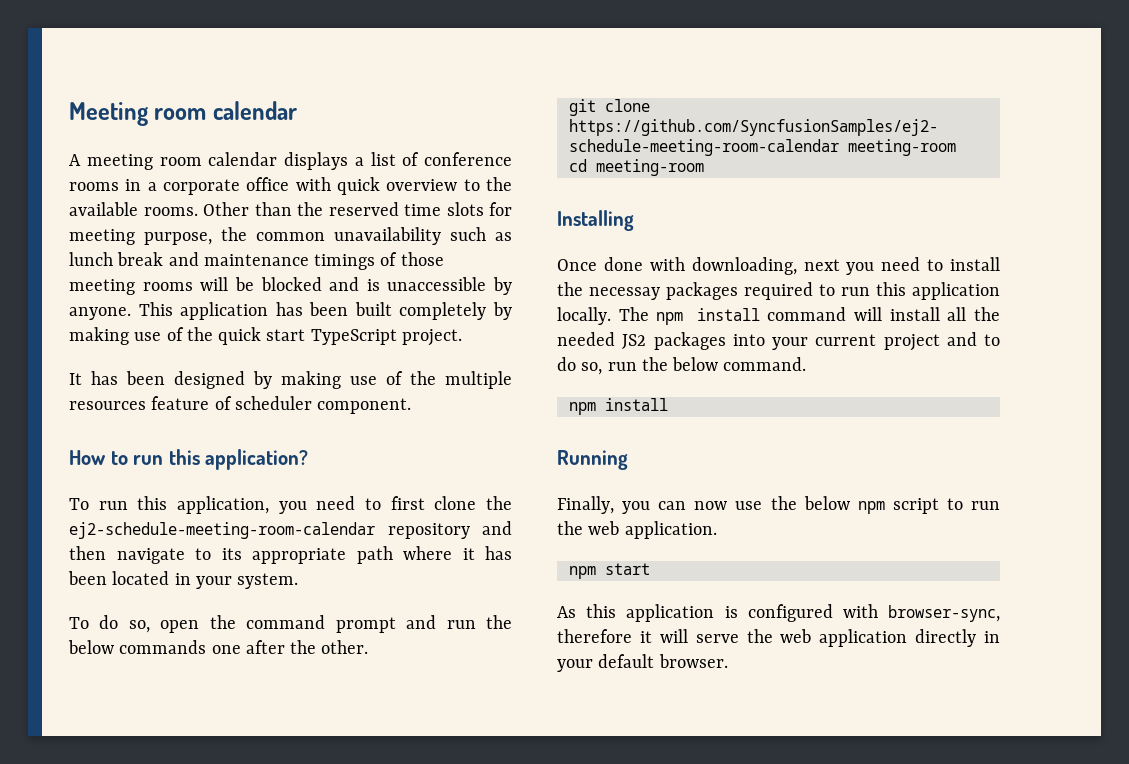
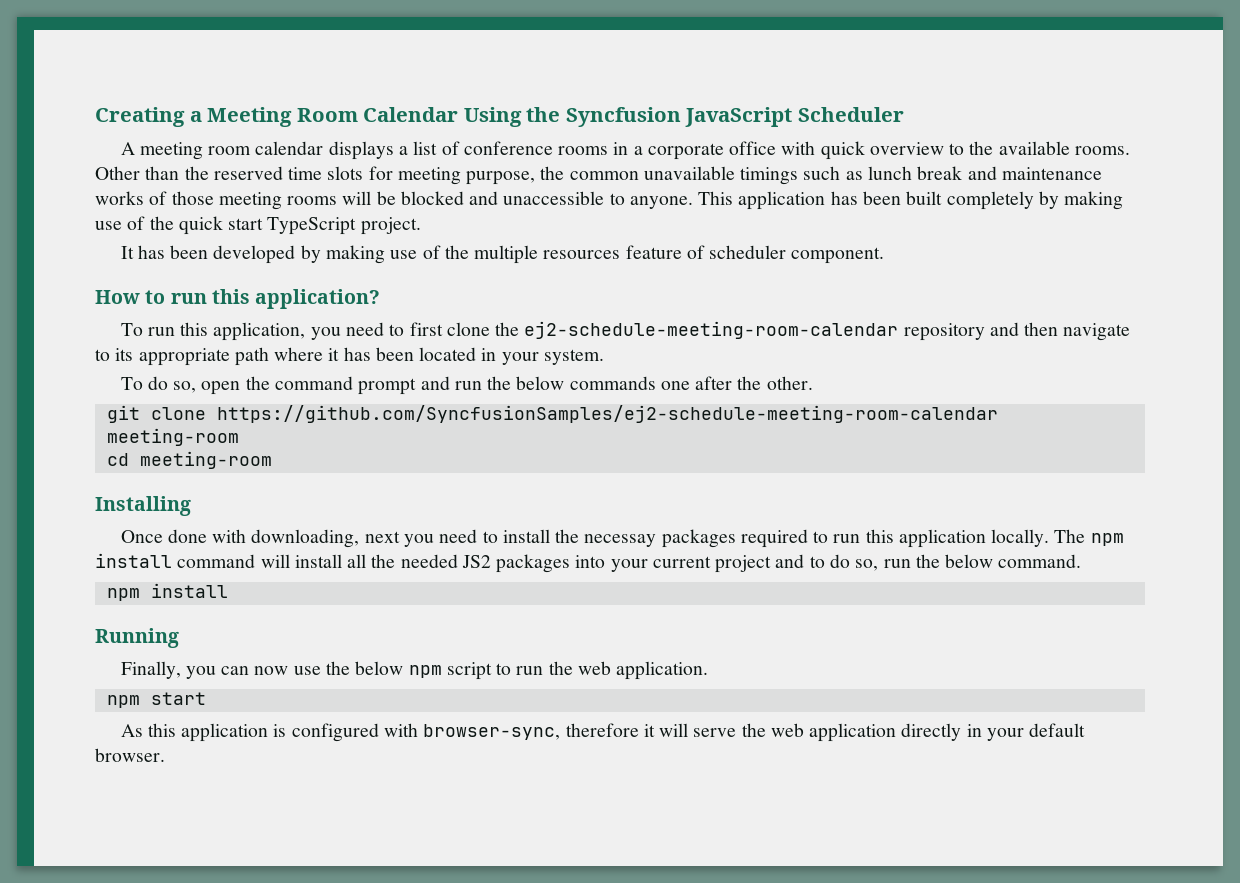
- Meeting room calendar
+ Creating a Meeting Room Calendar Using the Syncfusion JavaScript Scheduler
- Other than the reserved time slots for meeting purpose, the common unavailability such as lunch break and maintenance timings of those meeting rooms will be blocked and is unaccessible by anyone.
+ Other than the reserved time slots for meeting purpose, the common unavailable timings such as lunch break and maintenance works of those meeting rooms will be blocked and unaccessible to anyone.
- It has been designed by making use of the multiple resources feature of scheduler component.
+ It has been developed by making use of the multiple resources feature of scheduler component.

